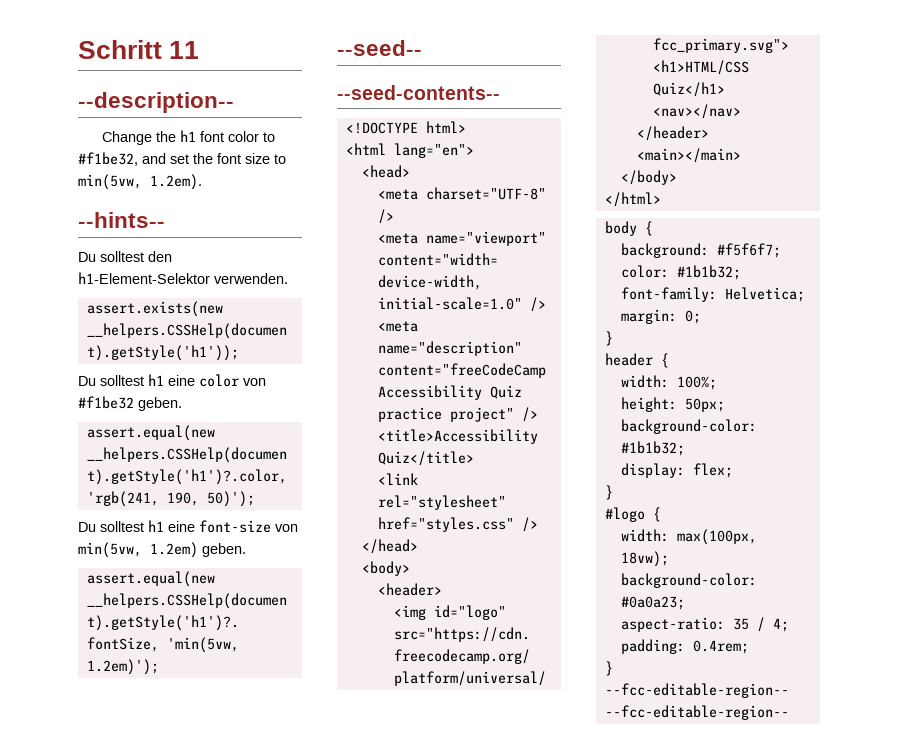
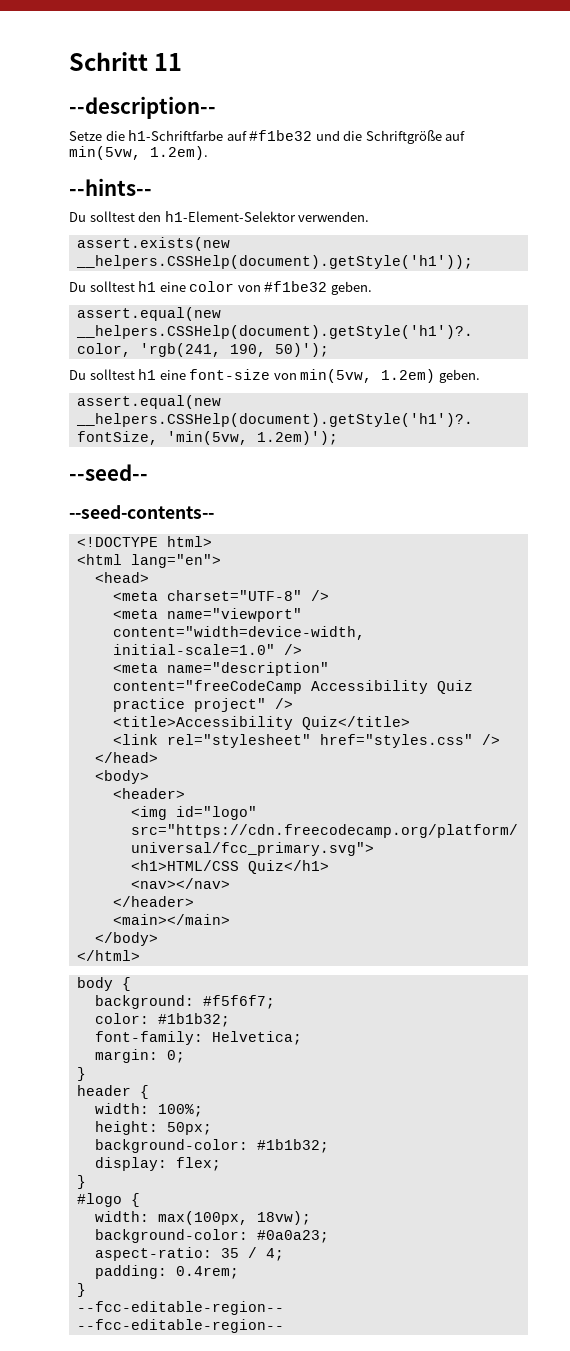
- Change the h1 font color to #f1be32, and set the font size to min(5vw, 1.2em).
+ Setze die h1-Schriftfarbe auf #f1be32 und die Schriftgröße auf min(5vw, 1.2em).

